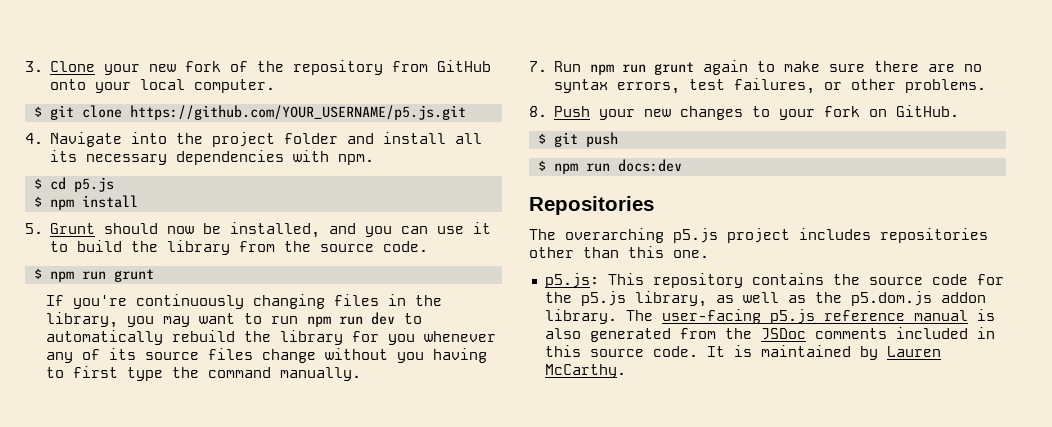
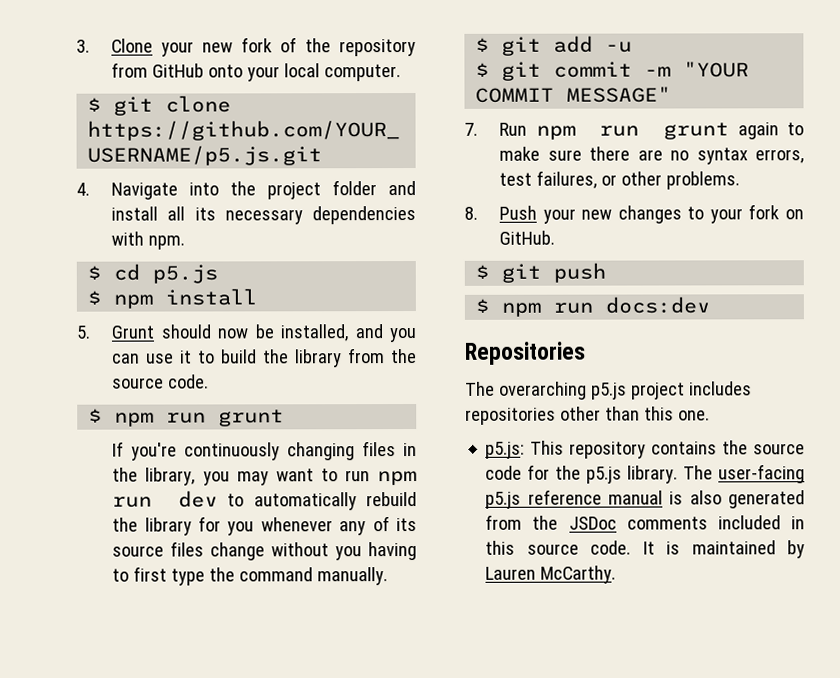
+ $ git add -u
+ $ git commit -m "YOUR COMMIT MESSAGE"
- p5.js: This repository contains the source code for the p5.js library, as well as the p5.dom.js addon library.
+ p5.js: This repository contains the source code for the p5.js library.

